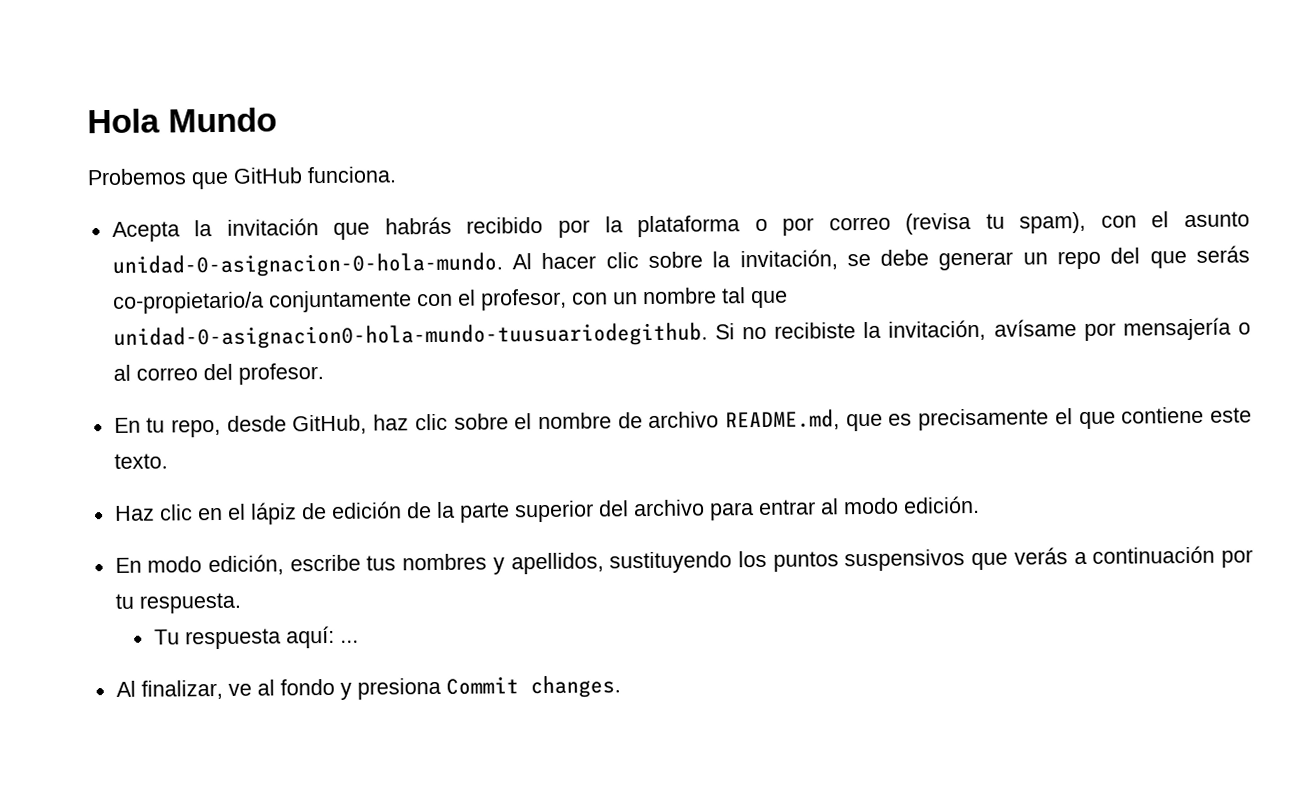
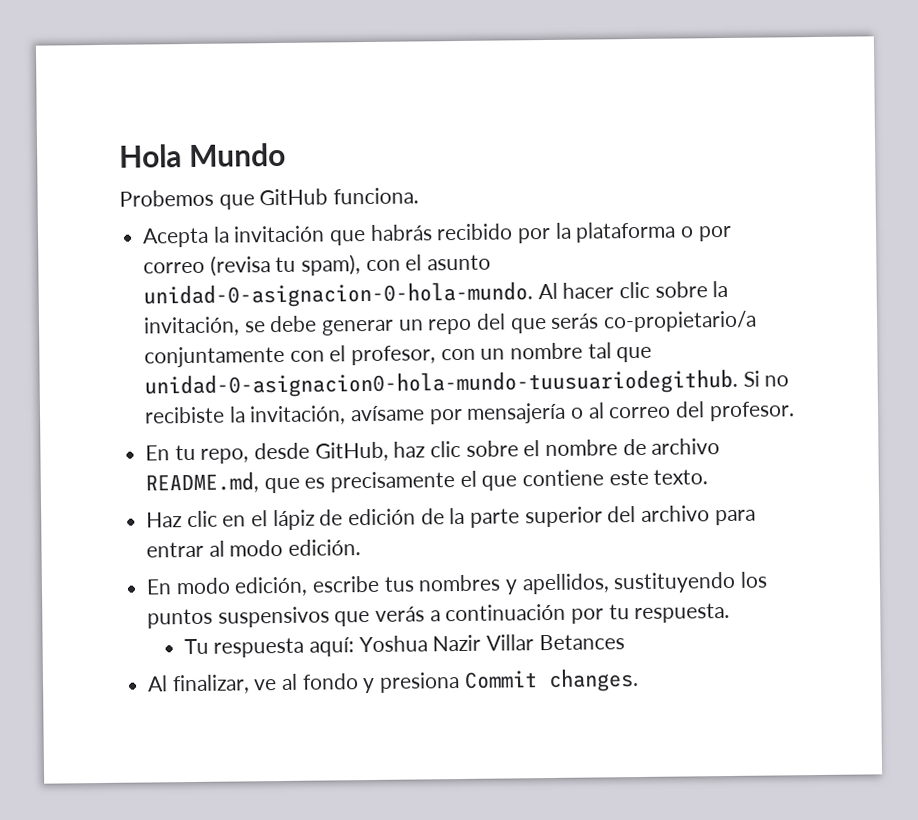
- Tu respuesta aquí: ...
+ Tu respuesta aquí: Yoshua Nazir Villar Betances

